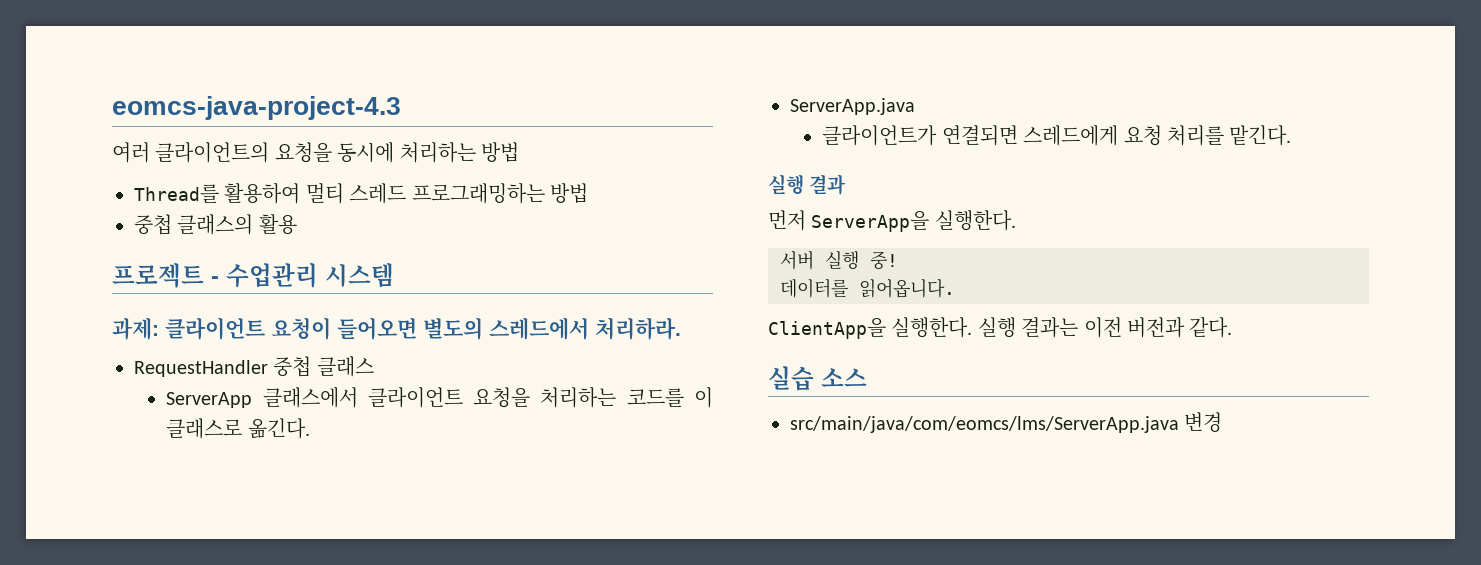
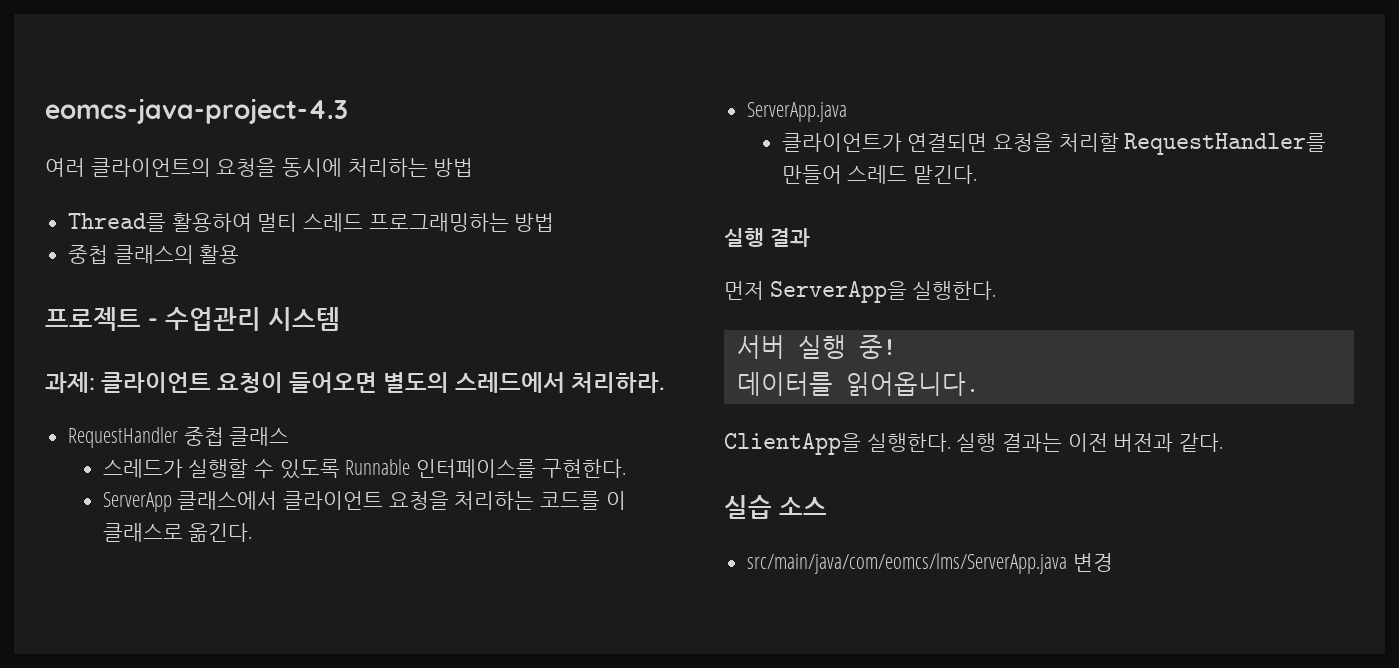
+ 스레드가 실행할 수 있도록 Runnable 인터페이스를 구현한다.
- 클라이언트가 연결되면 스레드에게 요청 처리를 맡긴다.
+ 클라이언트가 연결되면 요청을 처리할 RequestHandler를 만들어 스레드 맡긴다.

